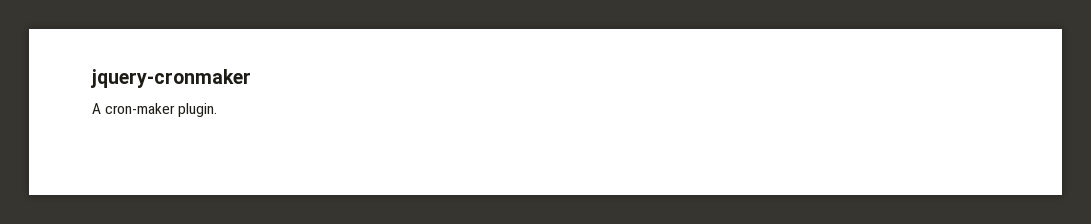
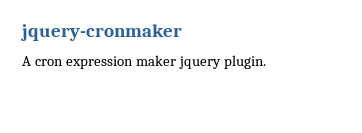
- A cron-maker plugin.
+ A cron expression maker jquery plugin.

